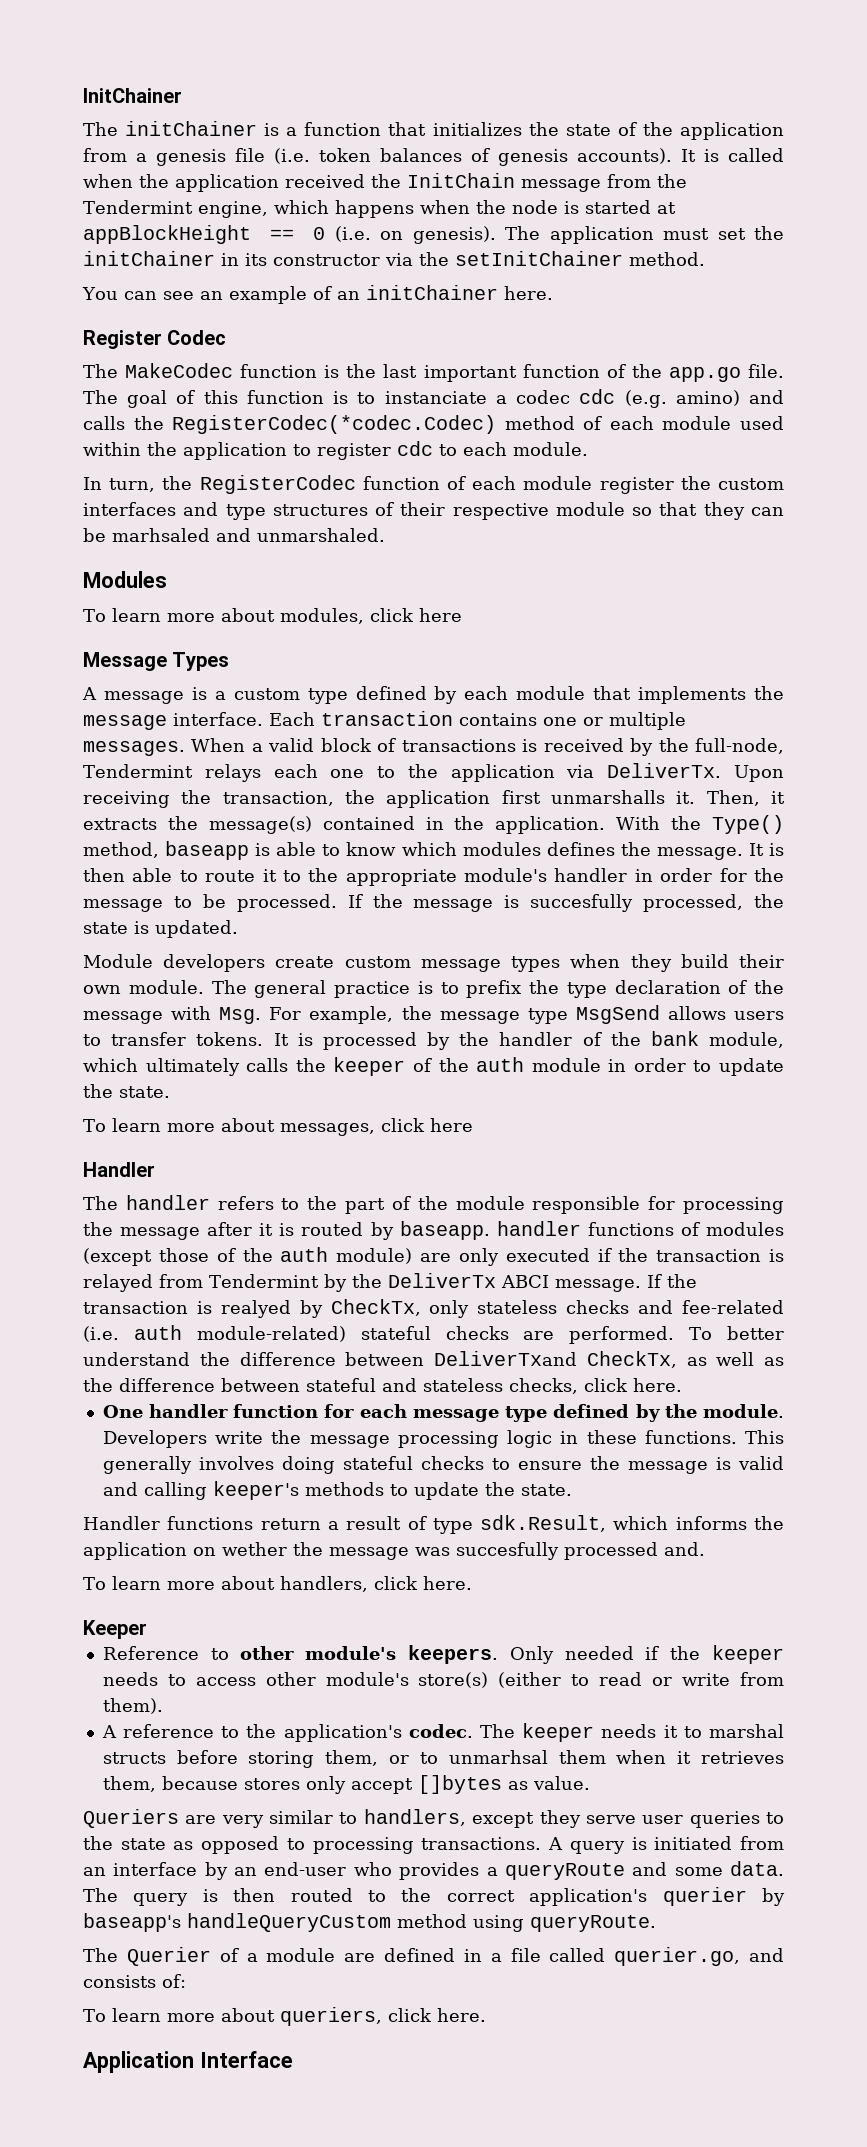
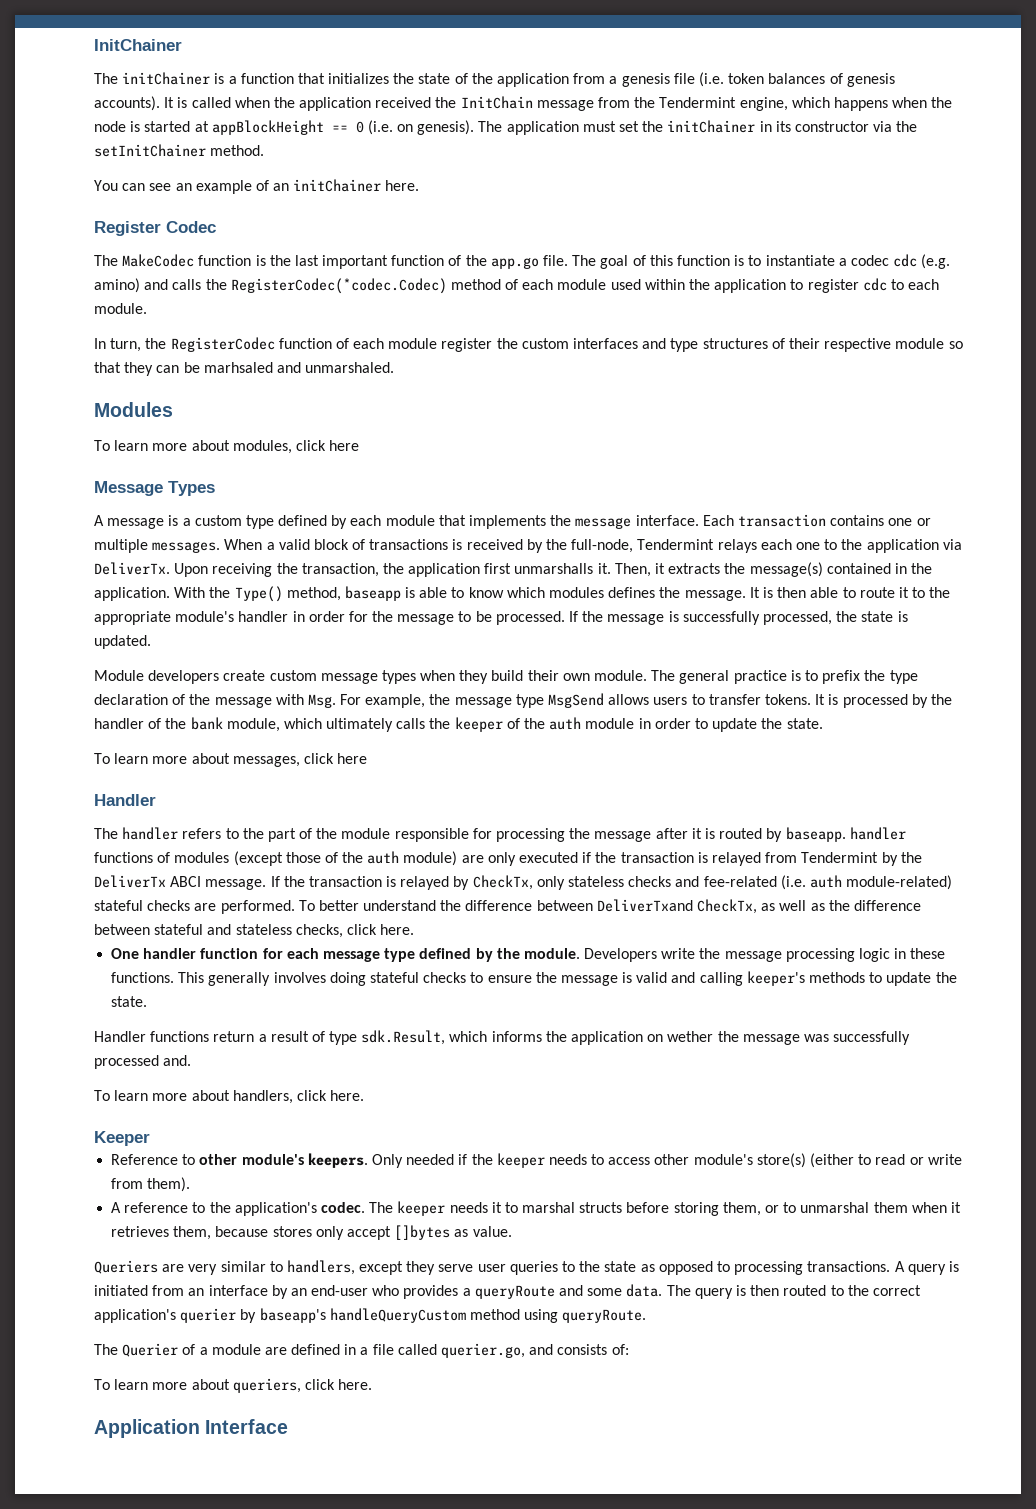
- The goal of this function is to instanciate a codec cdc (e.g. amino) and calls the RegisterCodec(*codec.Codec) method of each module used within the application to register cdc to each module.
+ The goal of this function is to instantiate a codec cdc (e.g. amino) and calls the RegisterCodec(*codec.Codec) method of each module used within the application to register cdc to each module.
- If the message is succesfully processed, the state is updated.
+ If the message is successfully processed, the state is updated.
- If the transaction is realyed by CheckTx, only stateless checks and fee-related (i.e. auth module-related) stateful checks are performed.
+ If the transaction is relayed by CheckTx, only stateless checks and fee-related (i.e. auth module-related) stateful checks are performed.
- Handler functions return a result of type sdk.Result, which informs the application on wether the message was succesfully processed and.
+ Handler functions return a result of type sdk.Result, which informs the application on wether the message was successfully processed and.
- The keeper needs it to marshal structs before storing them, or to unmarhsal them when it retrieves them, because stores only accept []bytes as value.
+ The keeper needs it to marshal structs before storing them, or to unmarshal them when it retrieves them, because stores only accept []bytes as value.

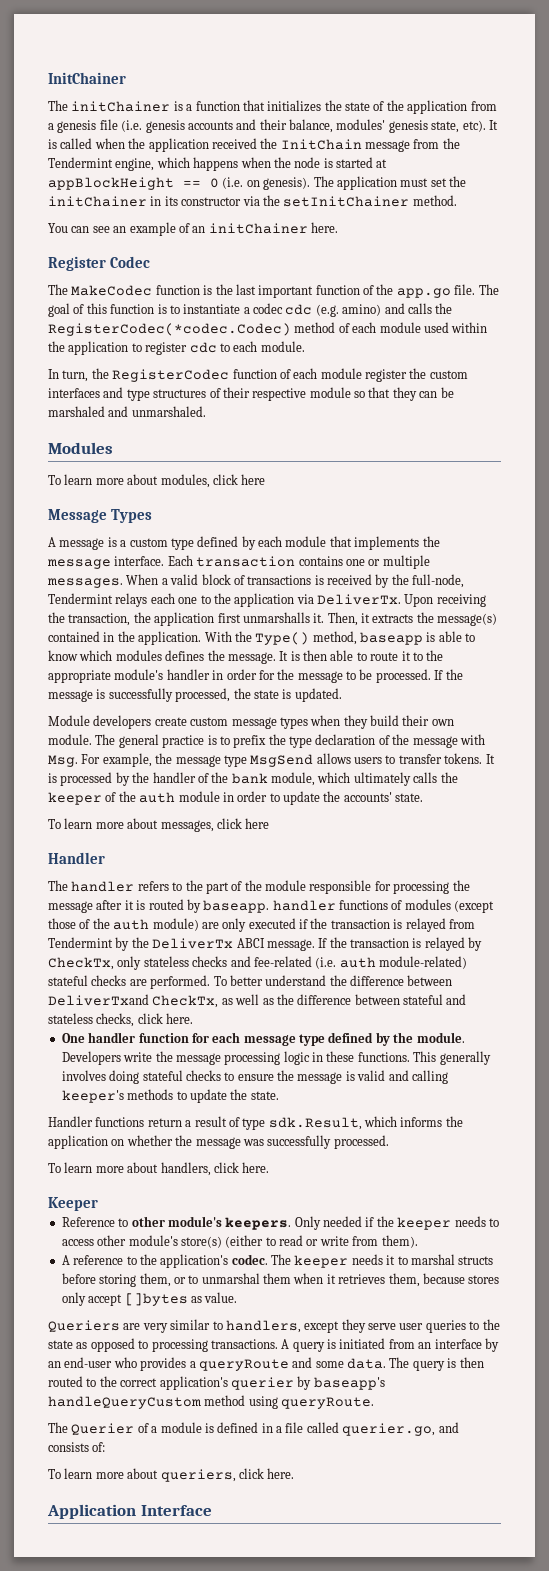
- The initChainer is a function that initializes the state of the application from a genesis file (i.e. token balances of genesis accounts).
+ The initChainer is a function that initializes the state of the application from a genesis file (i.e. genesis accounts and their balance, modules' genesis state, etc).
- In turn, the RegisterCodec function of each module register the custom interfaces and type structures of their respective module so that they can be marhsaled and unmarshaled.
+ In turn, the RegisterCodec function of each module register the custom interfaces and type structures of their respective module so that they can be marshaled and unmarshaled.
- It is processed by the handler of the bank module, which ultimately calls the keeper of the auth module in order to update the state.
+ It is processed by the handler of the bank module, which ultimately calls the keeper of the auth module in order to update the accounts' state.
- Handler functions return a result of type sdk.Result, which informs the application on wether the message was successfully processed and.
+ Handler functions return a result of type sdk.Result, which informs the application on whether the message was successfully processed.
- The Querier of a module are defined in a file called querier.go, and consists of:
+ The Querier of a module is defined in a file called querier.go, and consists of:

